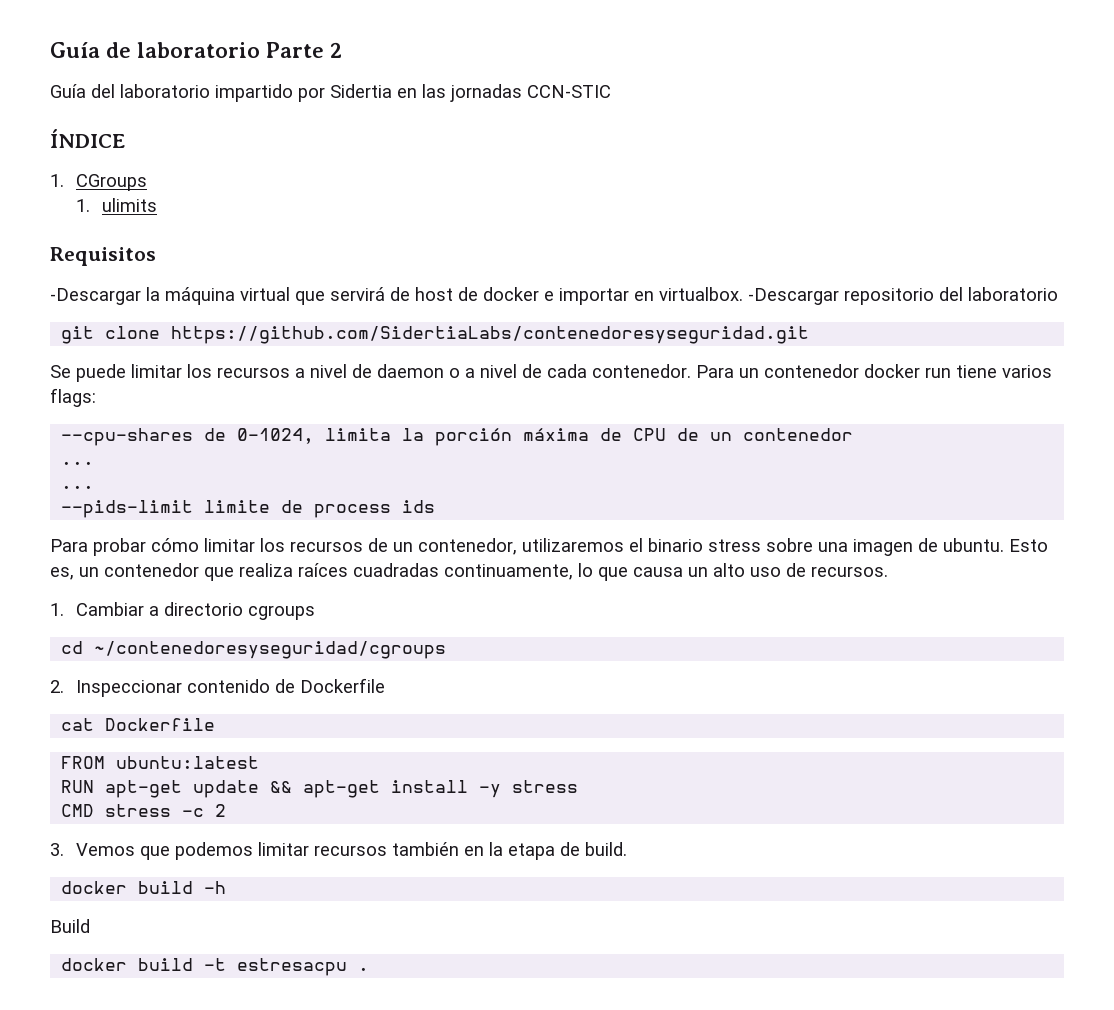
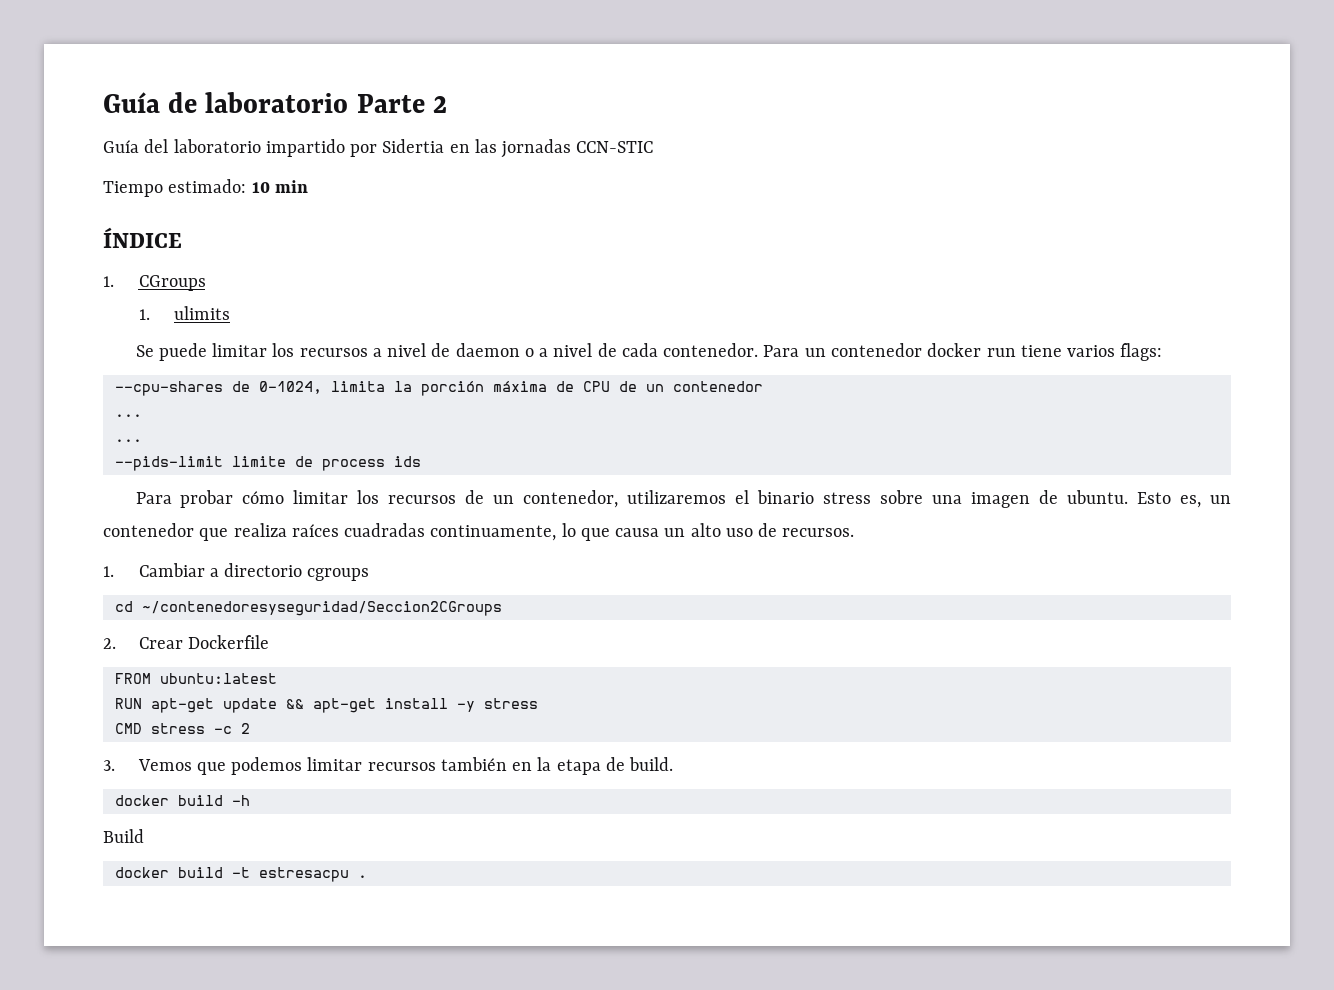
+ Tiempo estimado: 10 min
- Requisitos
- -Descargar la máquina virtual que servirá de host de docker e importar en virtualbox. -Descargar repositorio del laboratorio
- git clone https://github.com/SidertiaLabs/contenedoresyseguridad.git
- cd ~/contenedoresyseguridad/cgroups
+ cd ~/contenedoresyseguridad/Seccion2CGroups
- 2. Inspeccionar contenido de Dockerfile
- cat Dockerfile
+ 2. Crear Dockerfile

